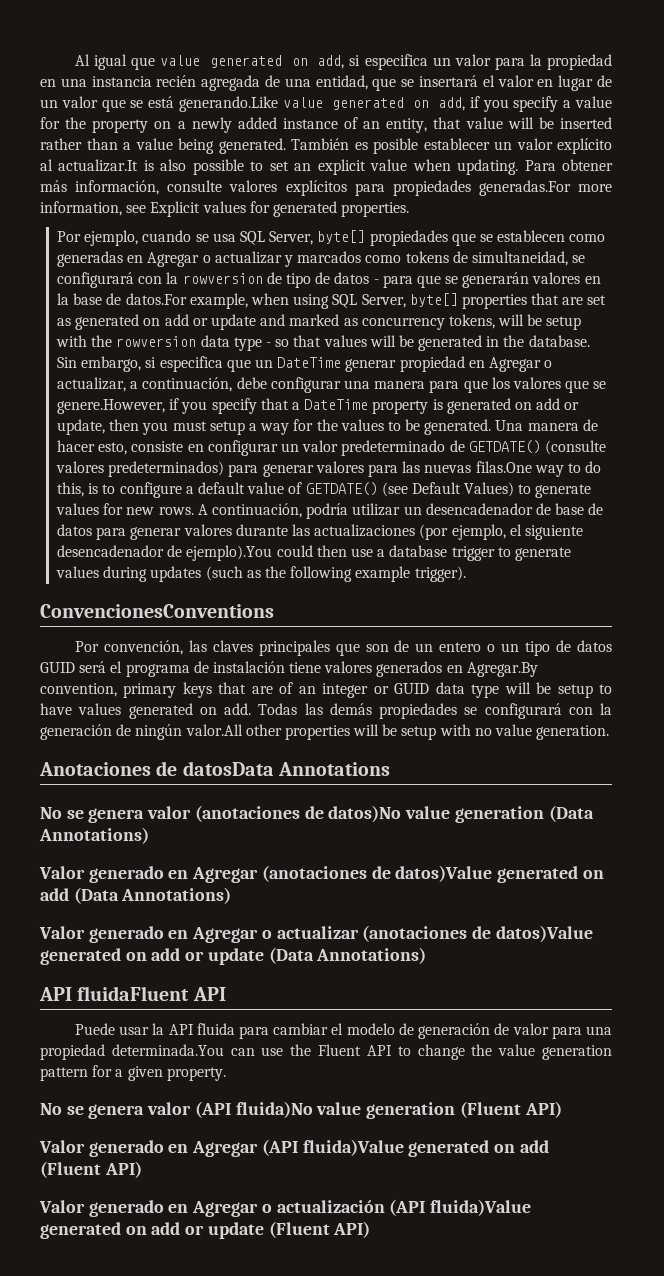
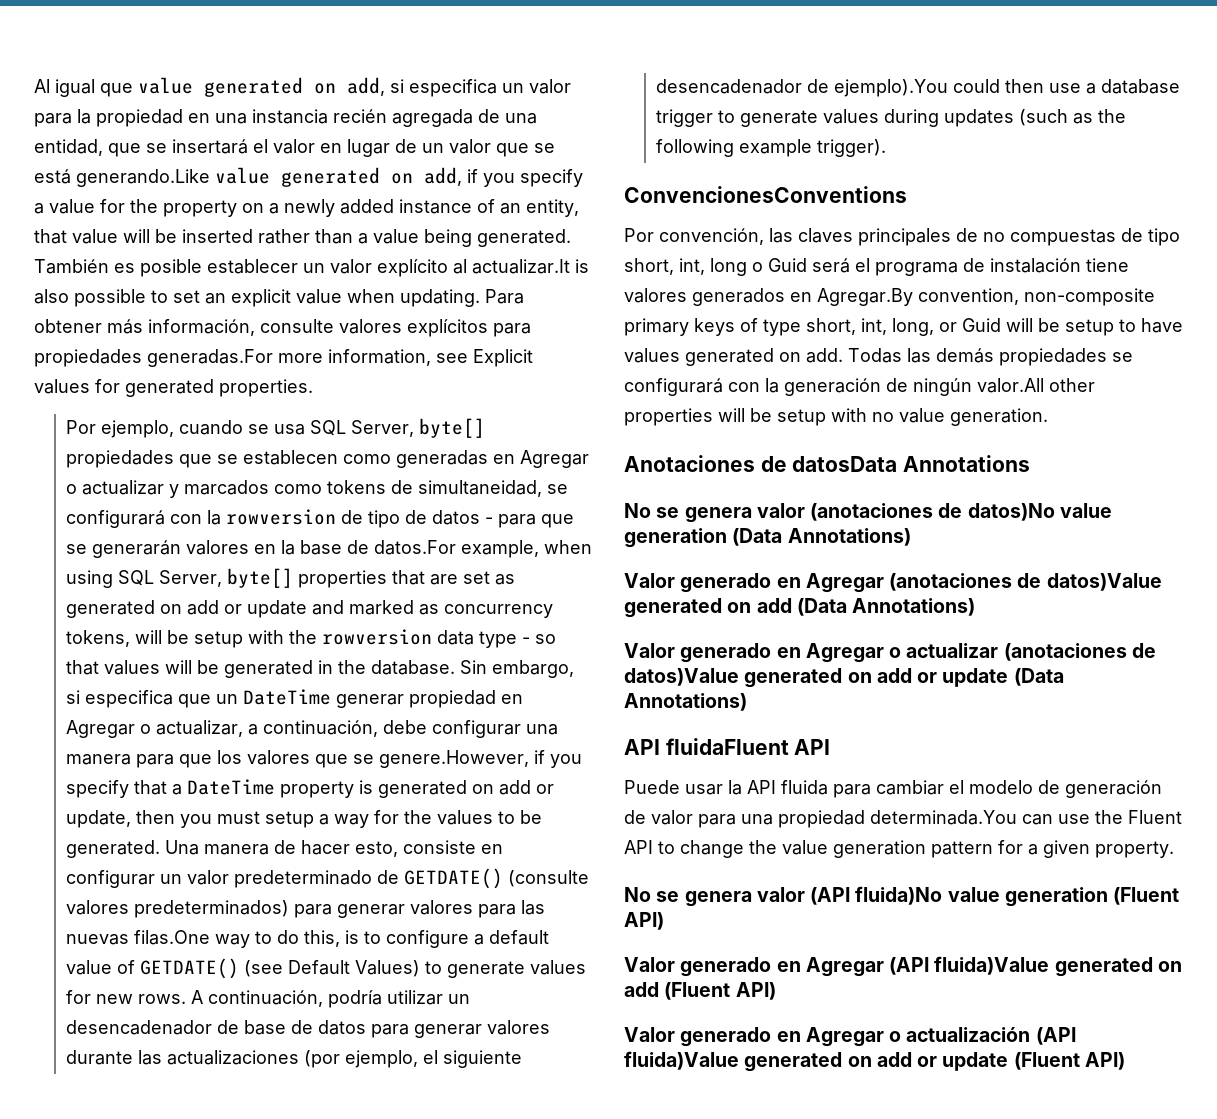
- Por convención, las claves principales que son de un entero o un tipo de datos GUID será el programa de instalación tiene valores generados en Agregar.By convention, primary keys that are of an integer or GUID data type will be setup to have values generated on add.
+ Por convención, las claves principales de no compuestas de tipo short, int, long o Guid será el programa de instalación tiene valores generados en Agregar.By convention, non-composite primary keys of type short, int, long, or Guid will be setup to have values generated on add.

